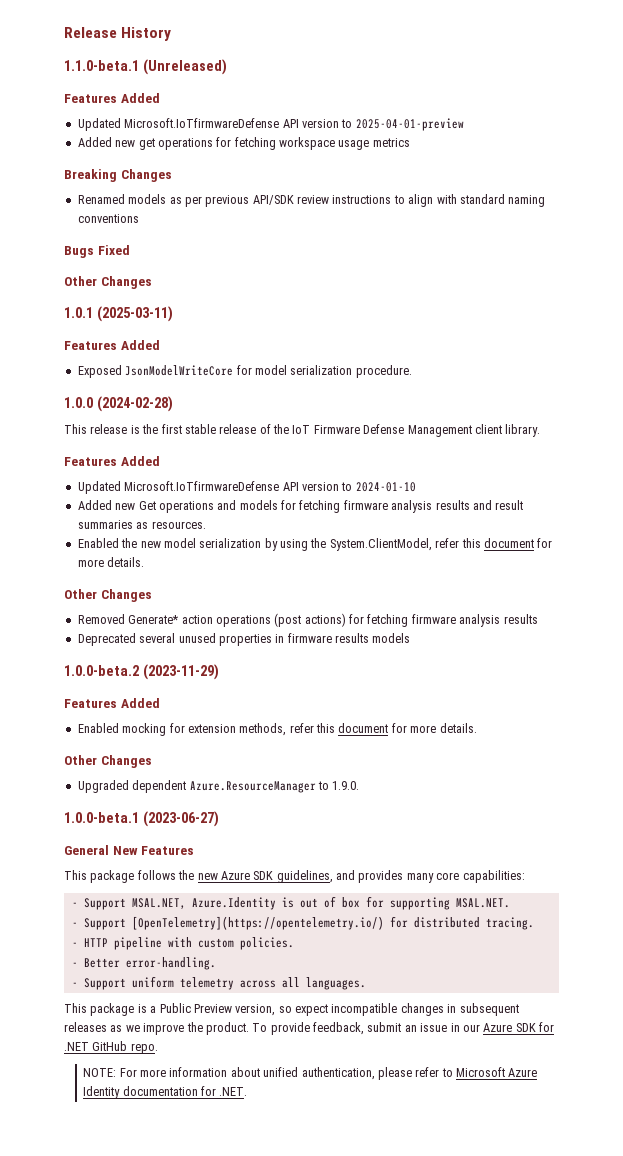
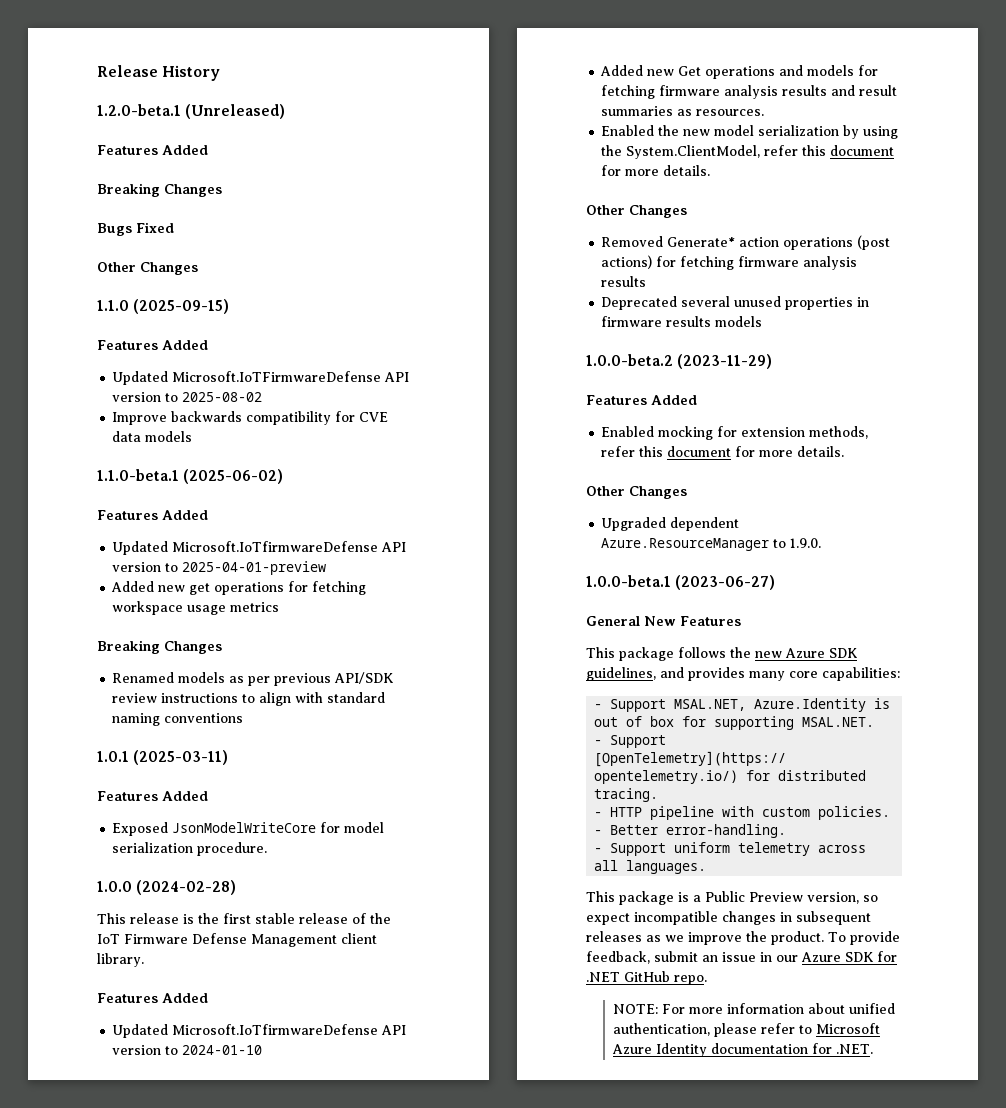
+ 1.2.0-beta.1 (Unreleased)
+ Features Added
+ Breaking Changes
+ Bugs Fixed
+ Other Changes
+ 1.1.0 (2025-09-15)
+ Features Added
+ Updated Microsoft.IoTFirmwareDefense API version to 2025-08-02
+ Improve backwards compatibility for CVE data models
- 1.1.0-beta.1 (Unreleased)
+ 1.1.0-beta.1 (2025-06-02)
- Bugs Fixed
- Other Changes

